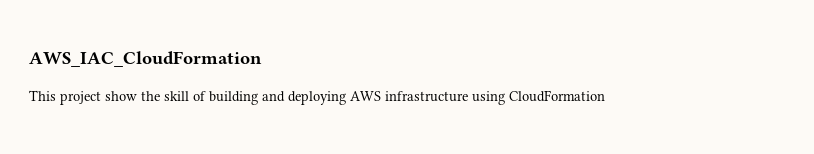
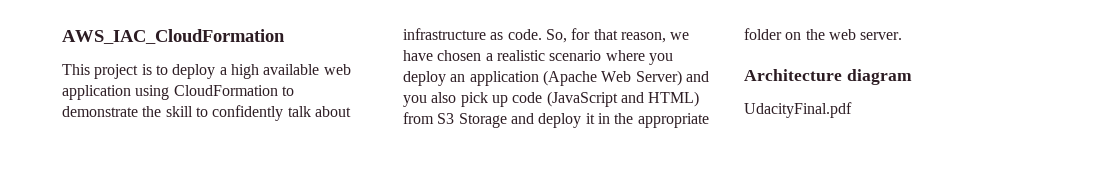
- This project show the skill of building and deploying AWS infrastructure using CloudFormation
+ This project is to deploy a high available web application using CloudFormation to demonstrate the skill to confidently talk about infrastructure as code. So, for that reason, we have chosen a realistic scenario where you deploy an application (Apache Web Server) and you also pick up code (JavaScript and HTML) from S3 Storage and deploy it in the appropriate folder on the web server.
+ Architecture diagram
+ UdacityFinal.pdf

